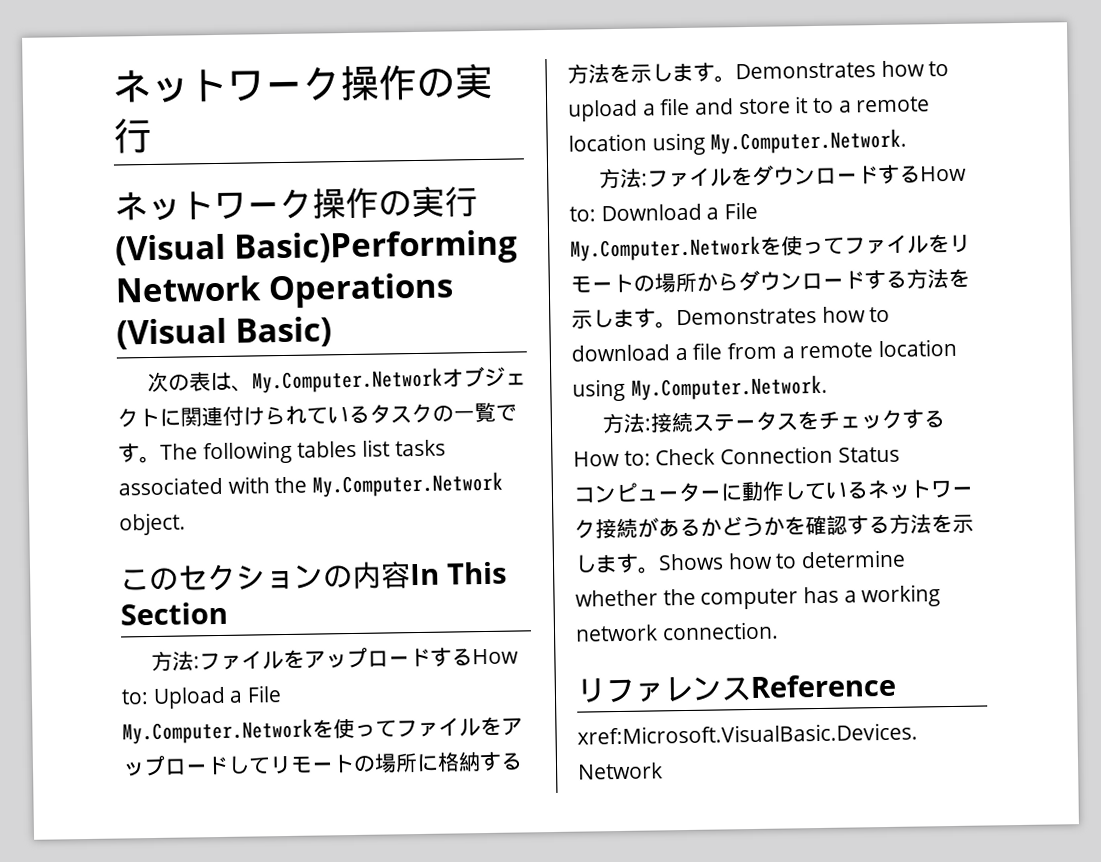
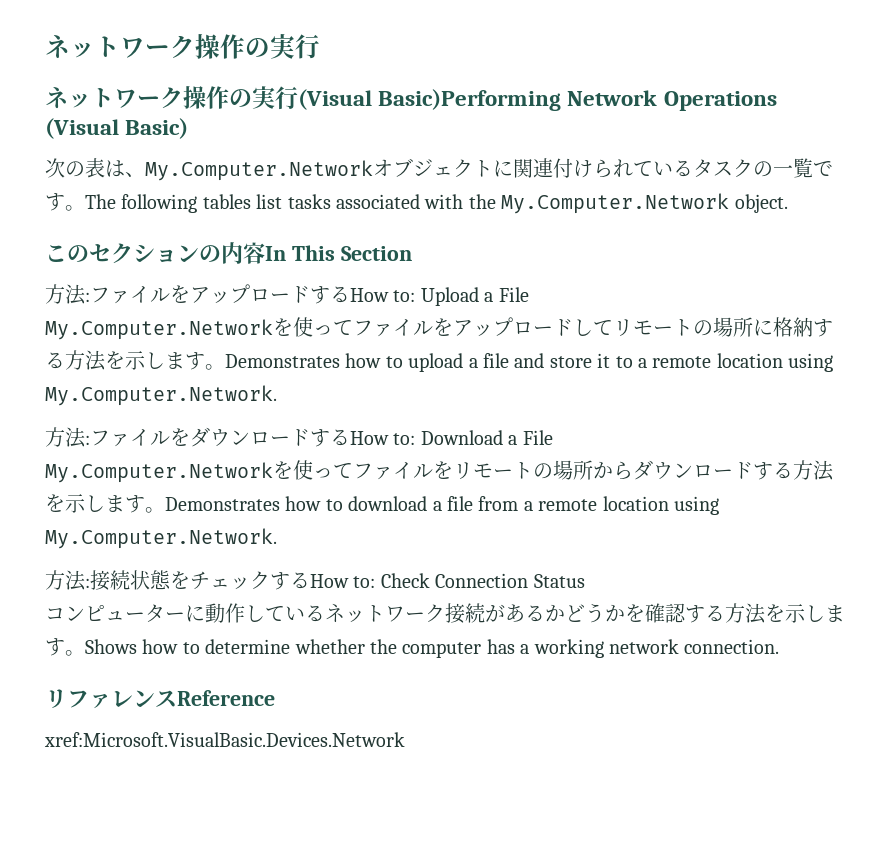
- 方法:接続ステータスをチェックするHow to: Check Connection Status
+ 方法:接続状態をチェックするHow to: Check Connection Status

